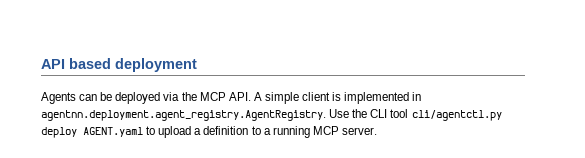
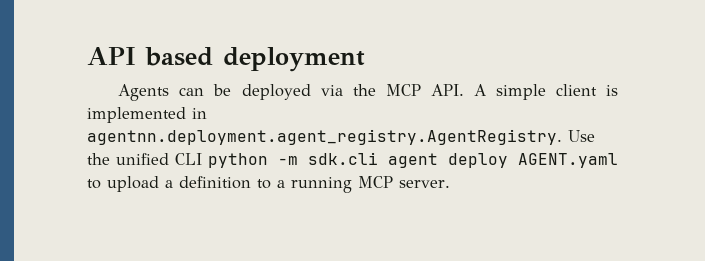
- Agents can be deployed via the MCP API. A simple client is implemented in agentnn.deployment.agent_registry.AgentRegistry. Use the CLI tool cli/agentctl.py deploy AGENT.yaml to upload a definition to a running MCP server.
+ Agents can be deployed via the MCP API. A simple client is implemented in agentnn.deployment.agent_registry.AgentRegistry. Use the unified CLI python -m sdk.cli agent deploy AGENT.yaml to upload a definition to a running MCP server.

